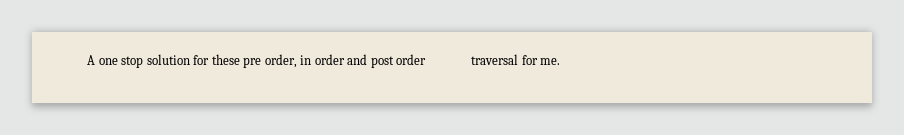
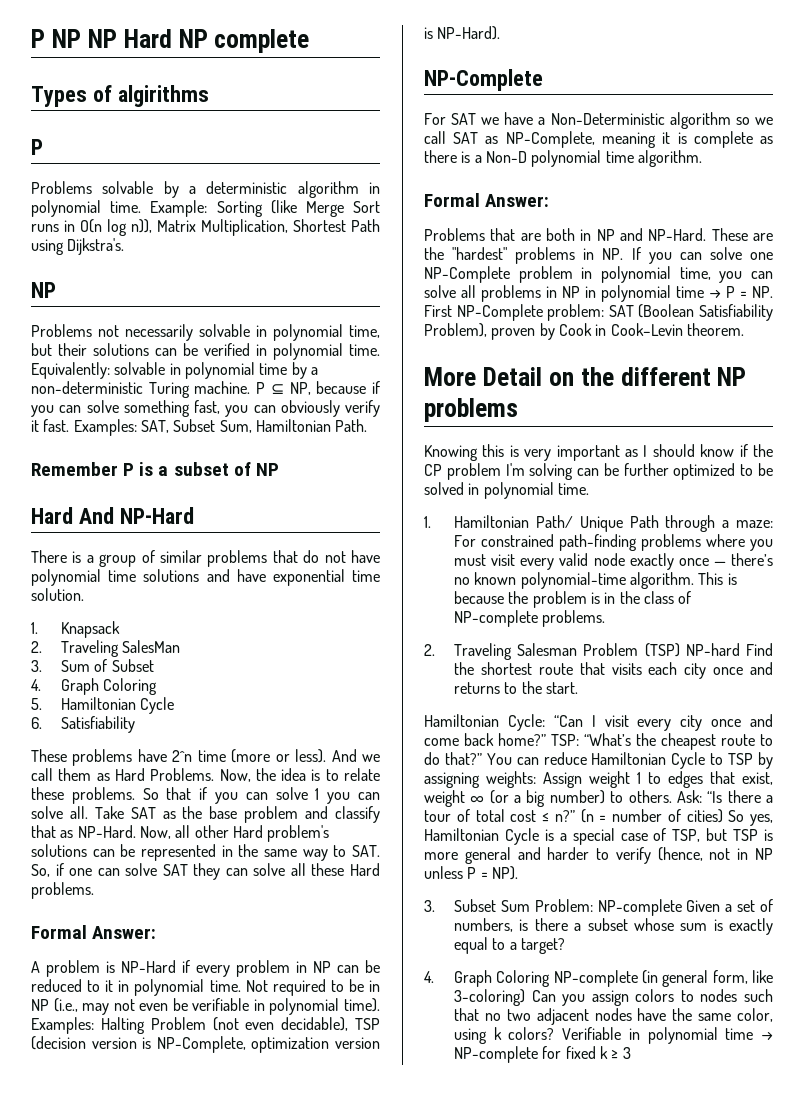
- A one stop solution for these pre order, in order and post order traversal for me.
+ P NP NP Hard NP complete
+ Types of algirithms
+ P
+ Problems solvable by a deterministic algorithm in polynomial time. Example: Sorting (like Merge Sort runs in O(n log n)), Matrix Multiplication, Shortest Path using Dijkstra's.
+ NP
+ Problems not necessarily solvable in polynomial time, but their solutions can be verified in polynomial time. Equivalently: solvable in polynomial time by a non-deterministic Turing machine. P ⊆ NP, because if you can solve something fast, you can obviously verify it fast. Examples: SAT, Subset Sum, Hamiltonian Path.
+ Remember P is a subset of NP
+ Hard And NP-Hard
+ There is a group of similar problems that do not have polynomial time solutions and have exponential time solution.
+ 1. Knapsack
+ 2. Traveling SalesMan
+ 3. Sum of Subset
+ 4. Graph Coloring
+ 5. Hamiltonian Cycle
+ 6. Satisfiability
+ These problems have 2^n time (more or less). And we call them as Hard Problems. Now, the idea is to relate these problems. So that if you can solve 1 you can solve all. Take SAT as the base problem and classify that as NP-Hard. Now, all other Hard problem's solutions can be represented in the same way to SAT. So, if one can solve SAT they can solve all these Hard problems.
+ Formal Answer:
+ A problem is NP-Hard if every problem in NP can be reduced to it in polynomial time. Not required to be in NP (i.e., may not even be verifiable in polynomial time). Examples: Halting Problem (not even decidable), TSP (decision version is NP-Complete, optimization version is NP-Hard).
+ NP-Complete
+ For SAT we have a Non-Deterministic algorithm so we call SAT as NP-Complete, meaning it is complete as there is a Non-D polynomial time algorithm.
+ Formal Answer:
+ Problems that are both in NP and NP-Hard. These are the "hardest" problems in NP. If you can solve one NP-Complete problem in polynomial time, you can solve all problems in NP in polynomial time → P = NP. First NP-Complete problem: SAT (Boolean Satisfiability Problem), proven by Cook in Cook–Levin theorem.
+ More Detail on the different NP problems
+ Knowing this is very important as I should know if the CP problem I'm solving can be further optimized to be solved in polynomial time.
+ 1. Hamiltonian Path/ Unique Path through a maze: For constrained path-finding problems where you must visit every valid node exactly once — there’s no known polynomial-time algorithm. This is because the problem is in the class of NP-complete problems.
+ 2. Traveling Salesman Problem (TSP) NP-hard Find the shortest route that visits each city once and returns to the start.
+ Hamiltonian Cycle: “Can I visit every city once and come back home?” TSP: “What’s the cheapest route to do that?” You can reduce Hamiltonian Cycle to TSP by assigning weights: Assign weight 1 to edges that exist, weight ∞ (or a big number) to others. Ask: “Is there a tour of total cost ≤ n?” (n = number of cities) So yes, Hamiltonian Cycle is a special case of TSP, but TSP is more general and harder to verify (hence, not in NP unless P = NP).
+ 3. Subset Sum Problem: NP-complete Given a set of numbers, is there a subset whose sum is exactly equal to a target?
+ 4. Graph Coloring NP-complete (in general form, like 3-coloring) Can you assign colors to nodes such that no two adjacent nodes have the same color, using k colors? Verifiable in polynomial time → NP-complete for fixed k ≥ 3

